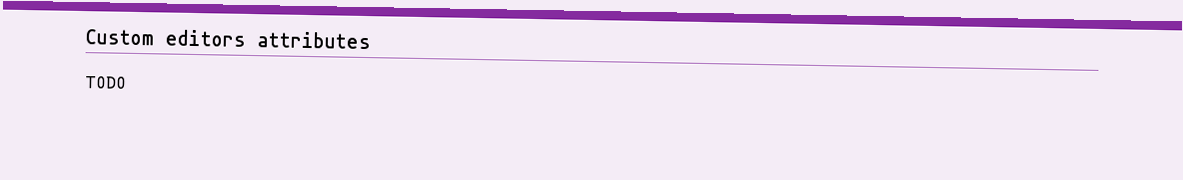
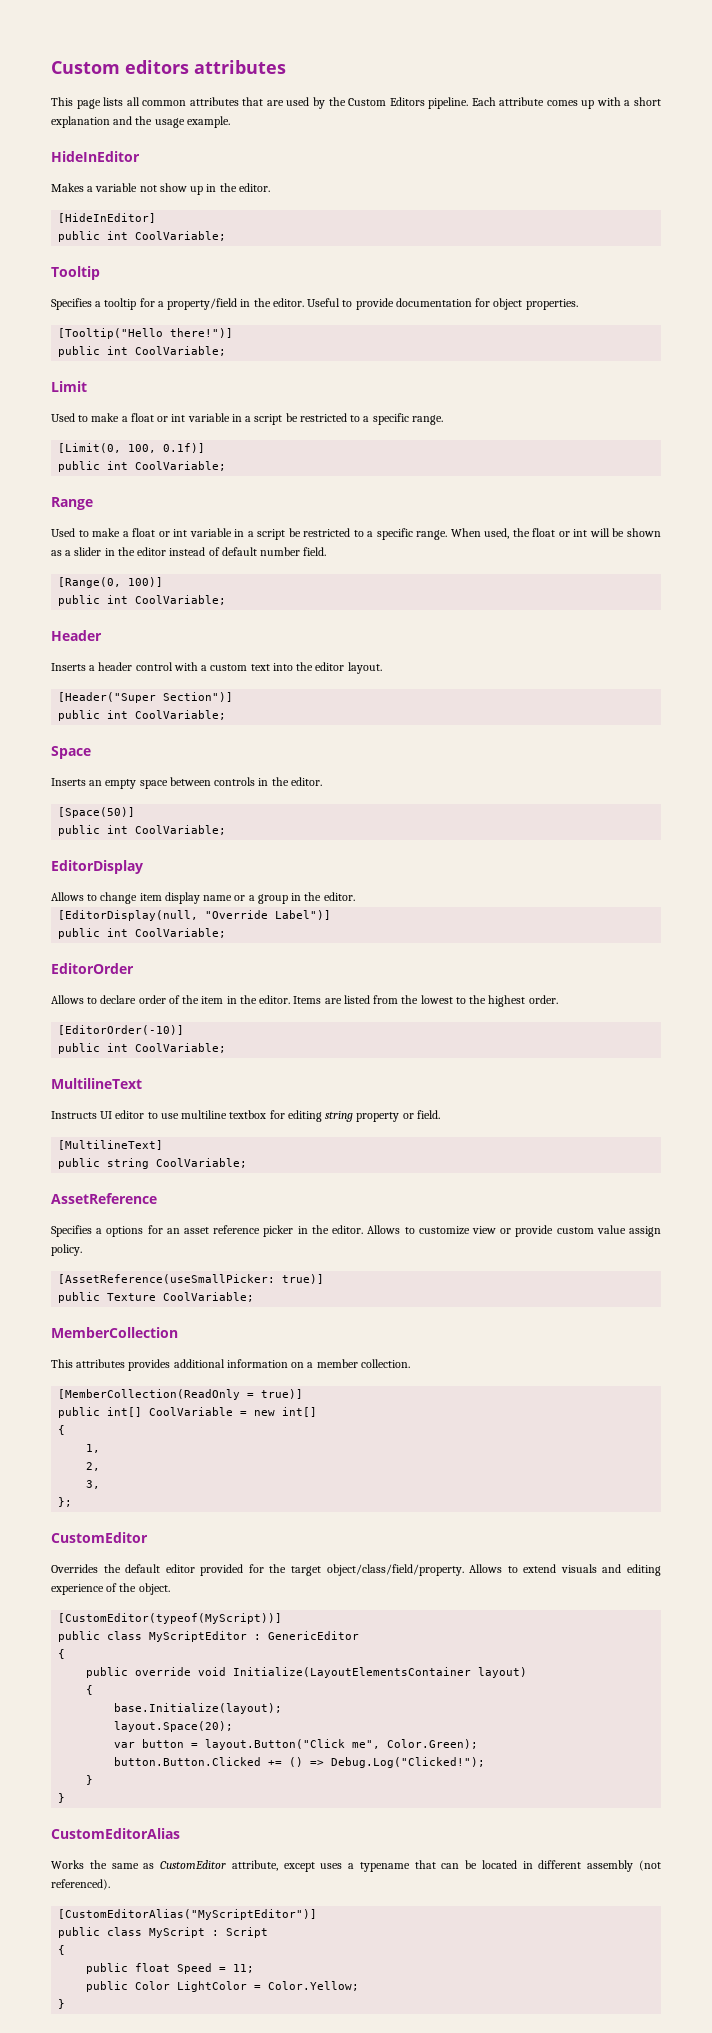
- TODO
+ This page lists all common attributes that are used by the Custom Editors pipeline. Each attribute comes up with a short explanation and the usage example.
+ HideInEditor
+ Makes a variable not show up in the editor.
+ [HideInEditor]
+ public int CoolVariable;
+ Tooltip
+ Specifies a tooltip for a property/field in the editor. Useful to provide documentation for object properties.
+ [Tooltip("Hello there!")]
+ public int CoolVariable;
+ Limit
+ Used to make a float or int variable in a script be restricted to a specific range.
+ [Limit(0, 100, 0.1f)]
+ public int CoolVariable;
+ Range
+ Used to make a float or int variable in a script be restricted to a specific range. When used, the float or int will be shown as a slider in the editor instead of default number field.
+ [Range(0, 100)]
+ public int CoolVariable;
+ Header
+ Inserts a header control with a custom text into the editor layout.
+ [Header("Super Section")]
+ public int CoolVariable;
+ Space
+ Inserts an empty space between controls in the editor.
+ [Space(50)]
+ public int CoolVariable;
+ EditorDisplay
+ Allows to change item display name or a group in the editor.
+ [EditorDisplay(null, "Override Label")]
+ public int CoolVariable;
+ EditorOrder
+ Allows to declare order of the item in the editor. Items are listed from the lowest to the highest order.
+ [EditorOrder(-10)]
+ public int CoolVariable;
+ MultilineText
+ Instructs UI editor to use multiline textbox for editing string property or field.
+ [MultilineText]
+ public string CoolVariable;
+ AssetReference
+ Specifies a options for an asset reference picker in the editor. Allows to customize view or provide custom value assign policy.
+ [AssetReference(useSmallPicker: true)]
+ public Texture CoolVariable;
+ MemberCollection
+ This attributes provides additional information on a member collection.
+ [MemberCollection(ReadOnly = true)]
+ public int[] CoolVariable = new int[]
+ {
+ 1,
+ 2,
+ 3,
+ };
+ CustomEditor
+ Overrides the default editor provided for the target object/class/field/property. Allows to extend visuals and editing experience of the object.
+ [CustomEditor(typeof(MyScript))]
+ public class MyScriptEditor : GenericEditor
+ {
+ public override void Initialize(LayoutElementsContainer layout)
+ {
+ base.Initialize(layout);
+ layout.Space(20);
+ var button = layout.Button("Click me", Color.Green);
+ button.Button.Clicked += () => Debug.Log("Clicked!");
+ }
+ }
+ CustomEditorAlias
+ Works the same as CustomEditor attribute, except uses a typename that can be located in different assembly (not referenced).
+ [CustomEditorAlias("MyScriptEditor")]
+ public class MyScript : Script
+ {
+ public float Speed = 11;
+ public Color LightColor = Color.Yellow;
+ }

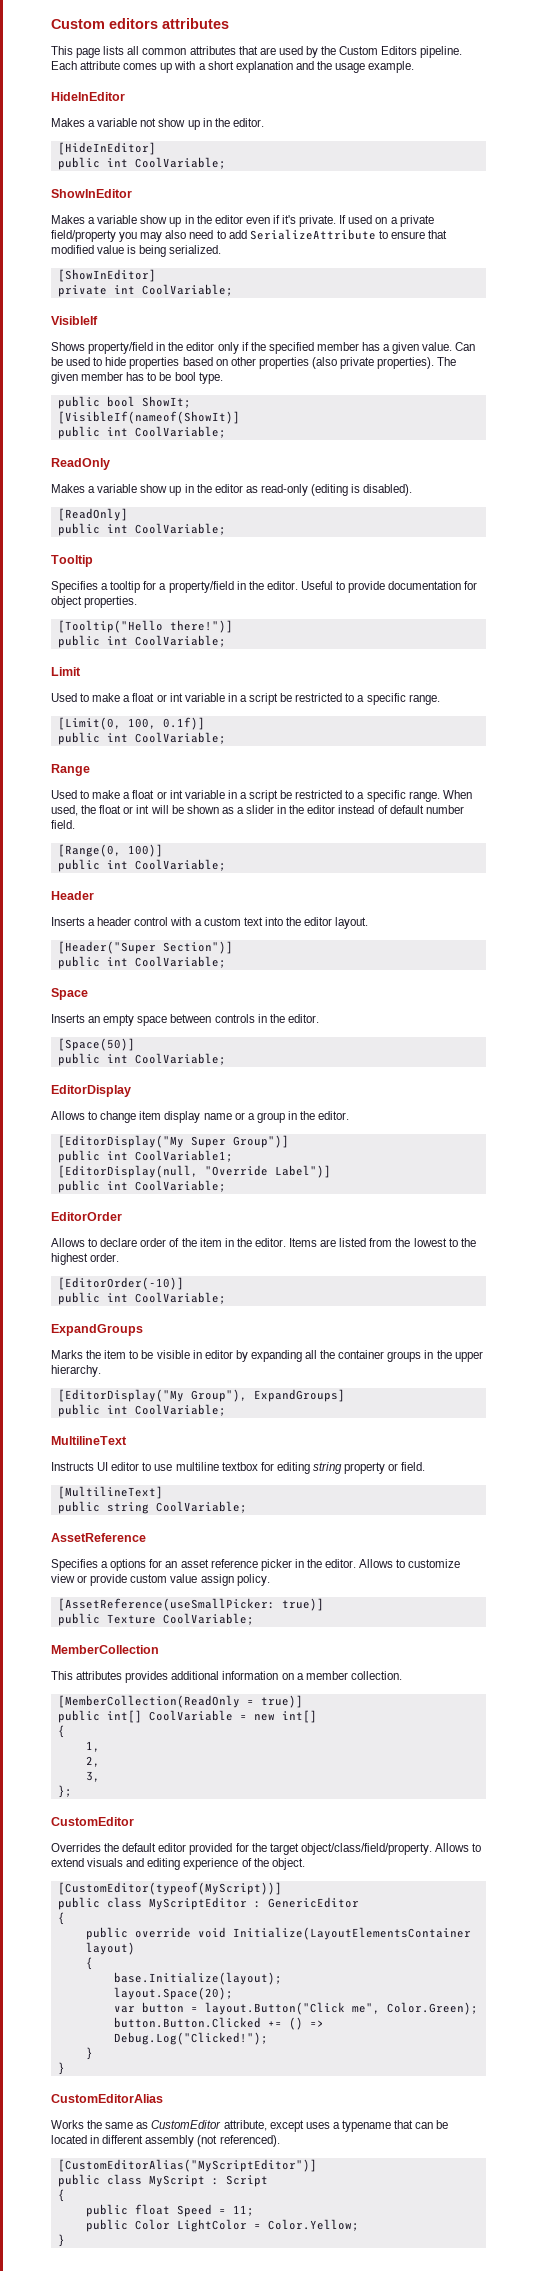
+ ShowInEditor
+ Makes a variable show up in the editor even if it's private. If used on a private field/property you may also need to add SerializeAttribute to ensure that modified value is being serialized.
+ [ShowInEditor]
+ private int CoolVariable;
+ VisibleIf
+ Shows property/field in the editor only if the specified member has a given value. Can be used to hide properties based on other properties (also private properties). The given member has to be bool type.
+ public bool ShowIt;
+ [VisibleIf(nameof(ShowIt)]
+ public int CoolVariable;
+ ReadOnly
+ Makes a variable show up in the editor as read-only (editing is disabled).
+ [ReadOnly]
+ public int CoolVariable;
+ [EditorDisplay("My Super Group")]
+ public int CoolVariable1;
+ ExpandGroups
+ Marks the item to be visible in editor by expanding all the container groups in the upper hierarchy.
+ [EditorDisplay("My Group"), ExpandGroups]
+ public int CoolVariable;

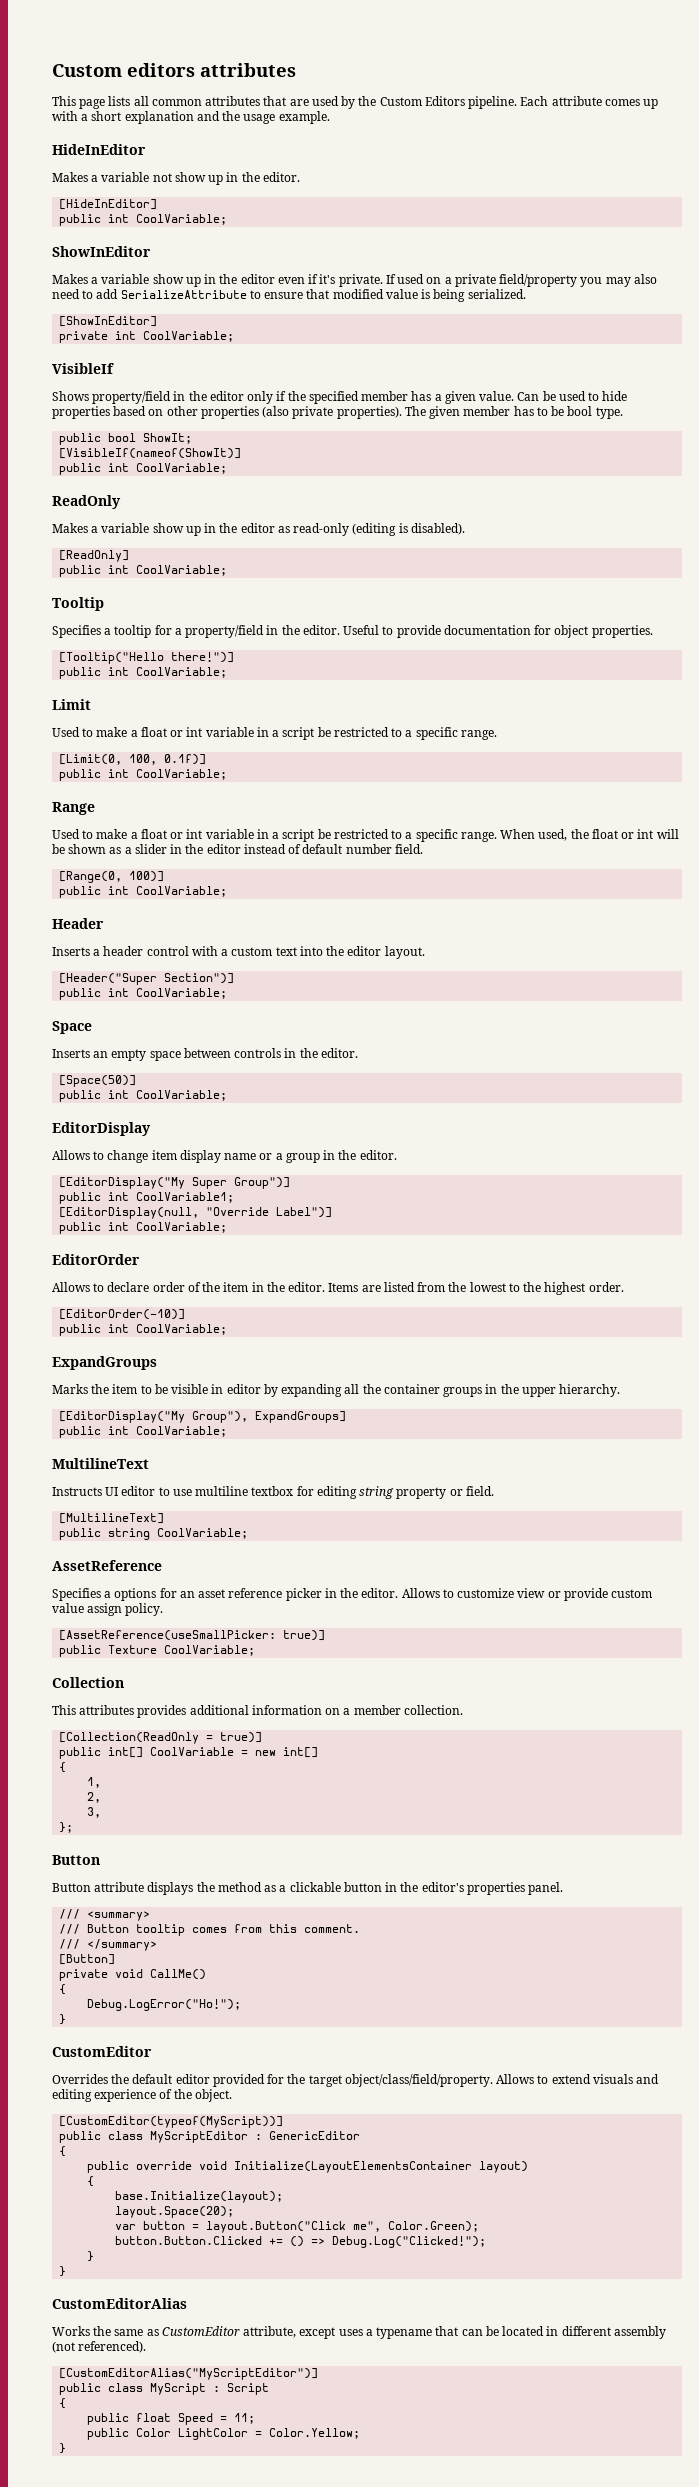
- MemberCollection
+ Collection
- [MemberCollection(ReadOnly = true)]
+ [Collection(ReadOnly = true)]
  };
+ Button
+ Button attribute displays the method as a clickable button in the editor's properties panel.
+ /// <summary>
+ /// Button tooltip comes from this comment.
+ /// </summary>
+ [Button]
+ private void CallMe()
+ {
+ Debug.LogError("Ho!");
+ }

